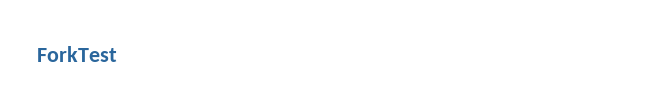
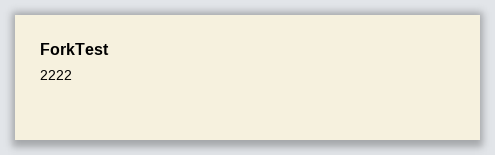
+ 2222

